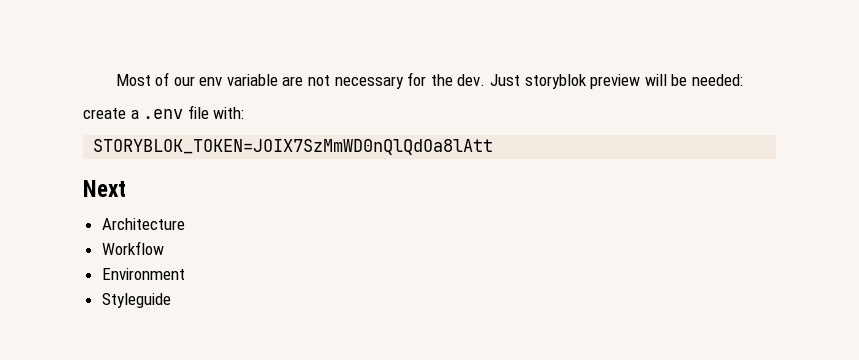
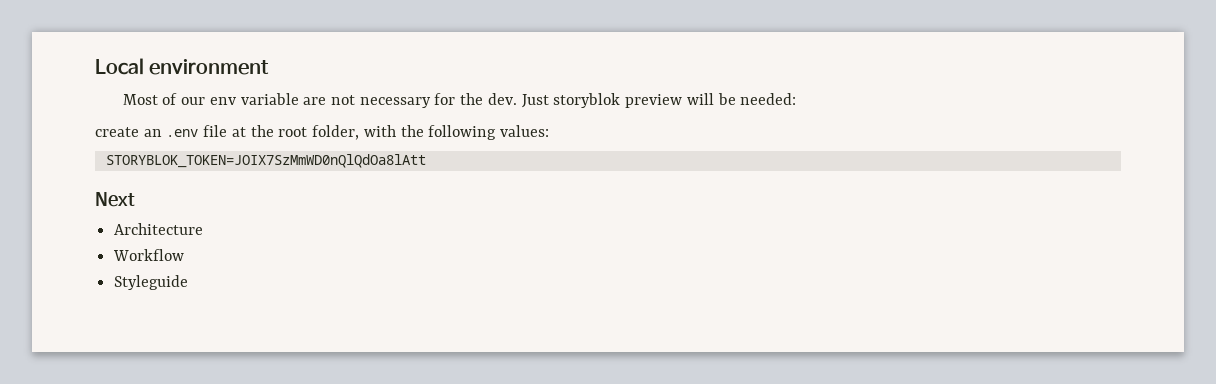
+ Local environment
- create a .env file with:
+ create an .env file at the root folder, with the following values:
- Environment

